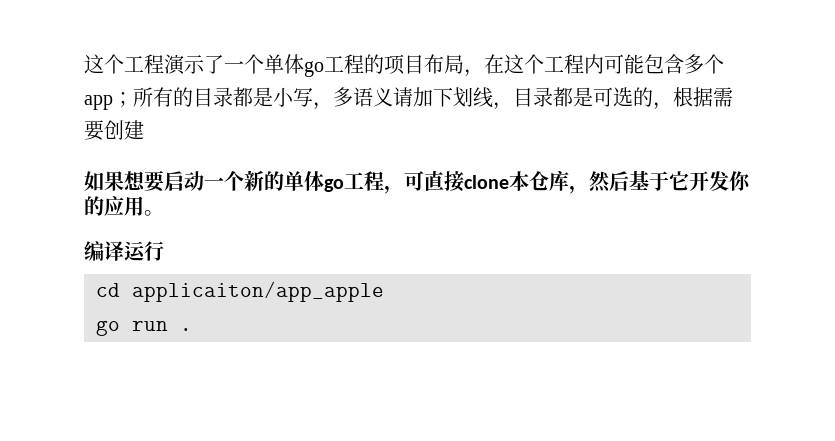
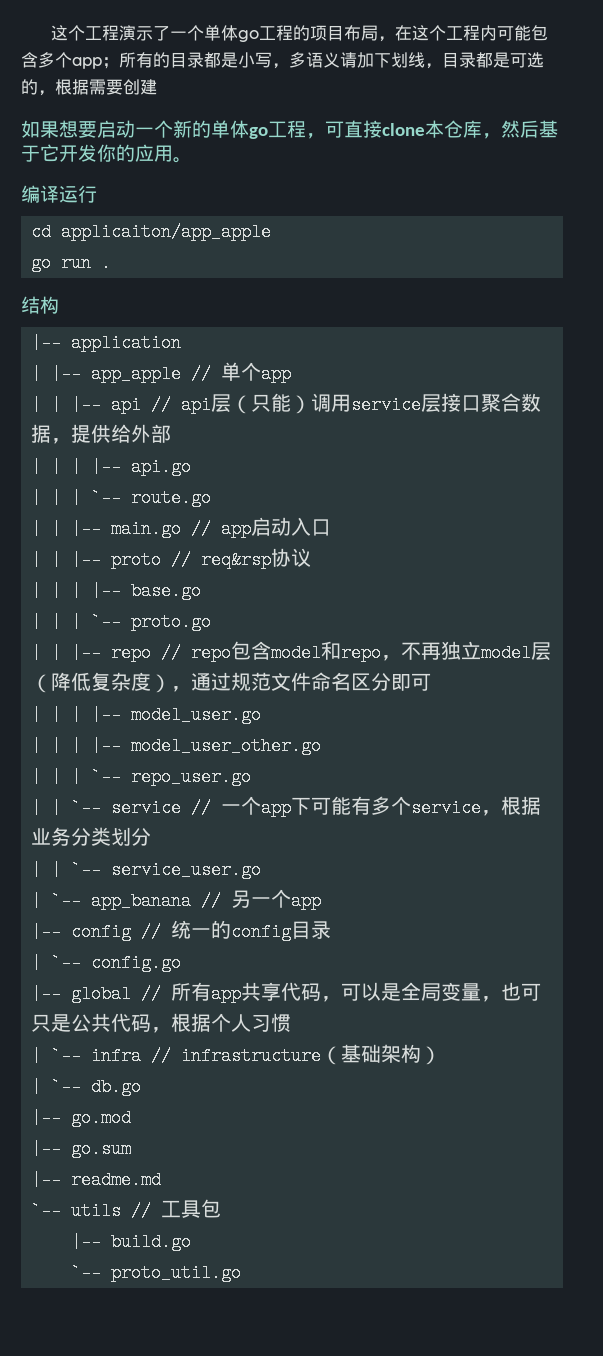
+ 结构
+ |-- application
+ | |-- app_apple // 单个app
+ | | |-- api // api层（只能）调用service层接口聚合数据，提供给外部
+ | | | |-- api.go
+ | | | `-- route.go
+ | | |-- main.go // app启动入口
+ | | |-- proto // req&rsp协议
+ | | | |-- base.go
+ | | | `-- proto.go
+ | | |-- repo // repo包含model和repo，不再独立model层（降低复杂度），通过规范文件命名区分即可
+ | | | |-- model_user.go
+ | | | |-- model_user_other.go
+ | | | `-- repo_user.go
+ | | `-- service // 一个app下可能有多个service，根据业务分类划分
+ | | `-- service_user.go
+ | `-- app_banana // 另一个app
+ |-- config // 统一的config目录
+ | `-- config.go
+ |-- global // 所有app共享代码，可以是全局变量，也可只是公共代码，根据个人习惯
+ | `-- infra // infrastructure（基础架构）
+ | `-- db.go
+ |-- go.mod
+ |-- go.sum
+ |-- readme.md
+ `-- utils // 工具包
+ |-- build.go
+ `-- proto_util.go

